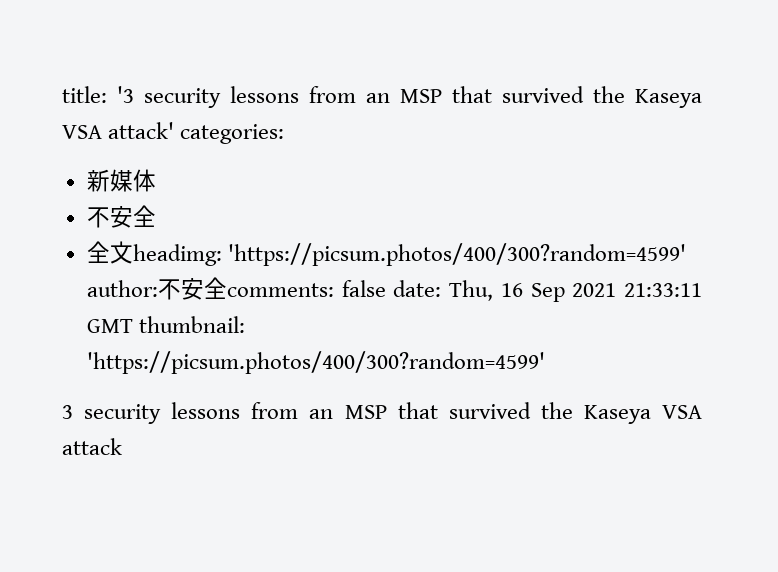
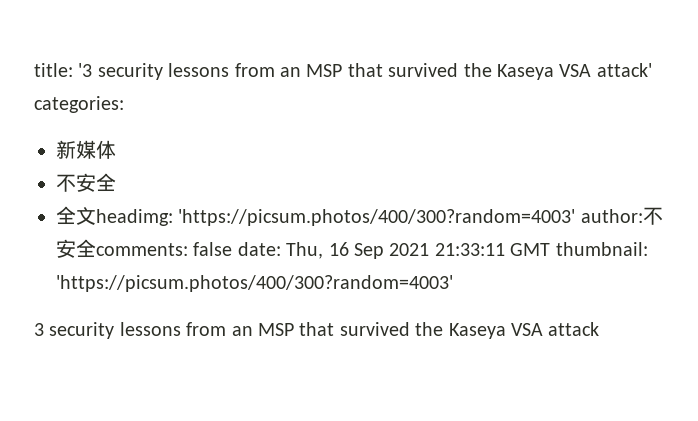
- 全文headimg: 'https://picsum.photos/400/300?random=4599' author:不安全comments: false date: Thu, 16 Sep 2021 21:33:11 GMT thumbnail: 'https://picsum.photos/400/300?random=4599'
+ 全文headimg: 'https://picsum.photos/400/300?random=4003' author:不安全comments: false date: Thu, 16 Sep 2021 21:33:11 GMT thumbnail: 'https://picsum.photos/400/300?random=4003'

